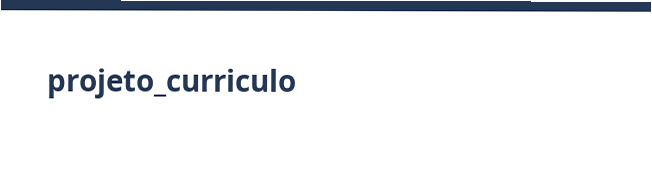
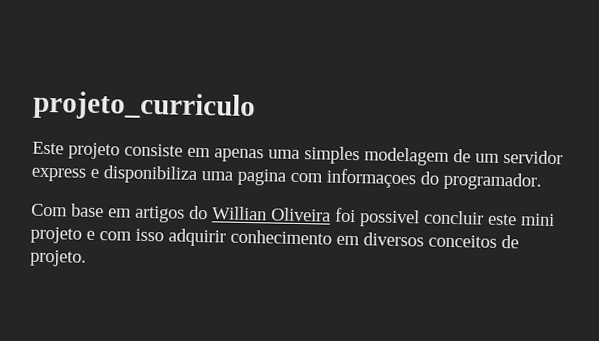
+ Este projeto consiste em apenas uma simples modelagem de um servidor express e disponibiliza uma pagina com informaçoes do programador.
+ Com base em artigos do Willian Oliveira foi possivel concluir este mini projeto e com isso adquirir conhecimento em diversos conceitos de projeto.

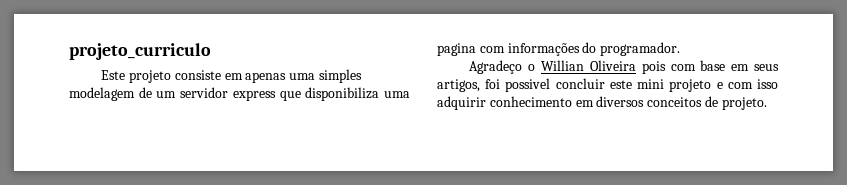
- Este projeto consiste em apenas uma simples modelagem de um servidor express e disponibiliza uma pagina com informaçoes do programador.
+ Este projeto consiste em apenas uma simples modelagem de um servidor express que disponibiliza uma pagina com informações do programador.
- Com base em artigos do Willian Oliveira foi possivel concluir este mini projeto e com isso adquirir conhecimento em diversos conceitos de projeto.
+ Agradeço o Willian Oliveira pois com base em seus artigos, foi possivel concluir este mini projeto e com isso adquirir conhecimento em diversos conceitos de projeto.

